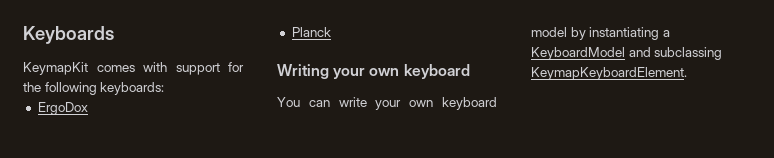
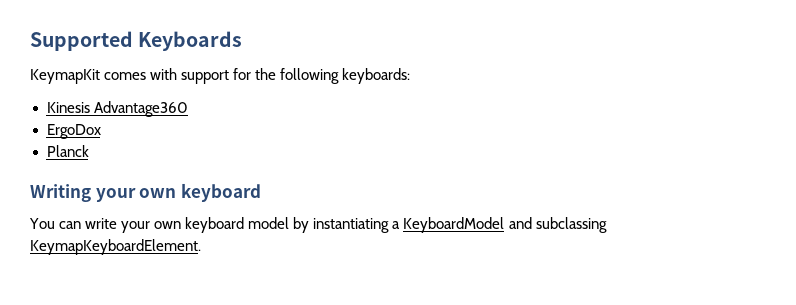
- Keyboards
+ Supported Keyboards
+ Kinesis Advantage360

